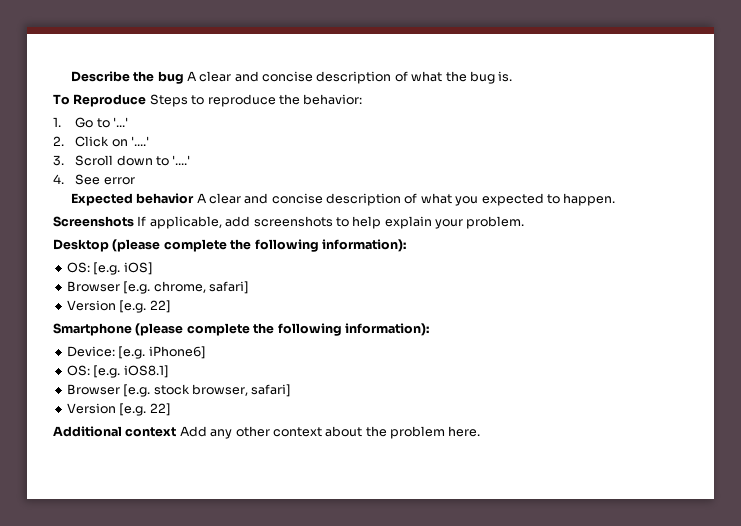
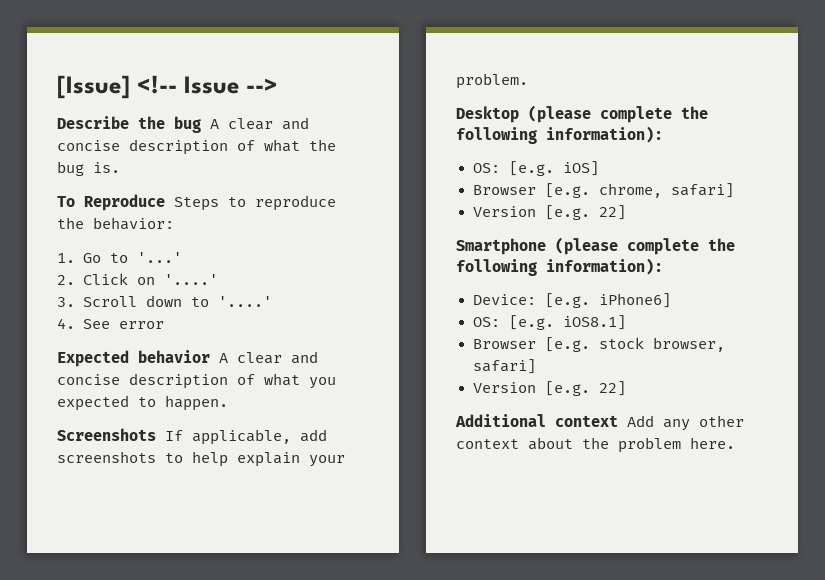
+ [Issue] <!-- Issue -->

